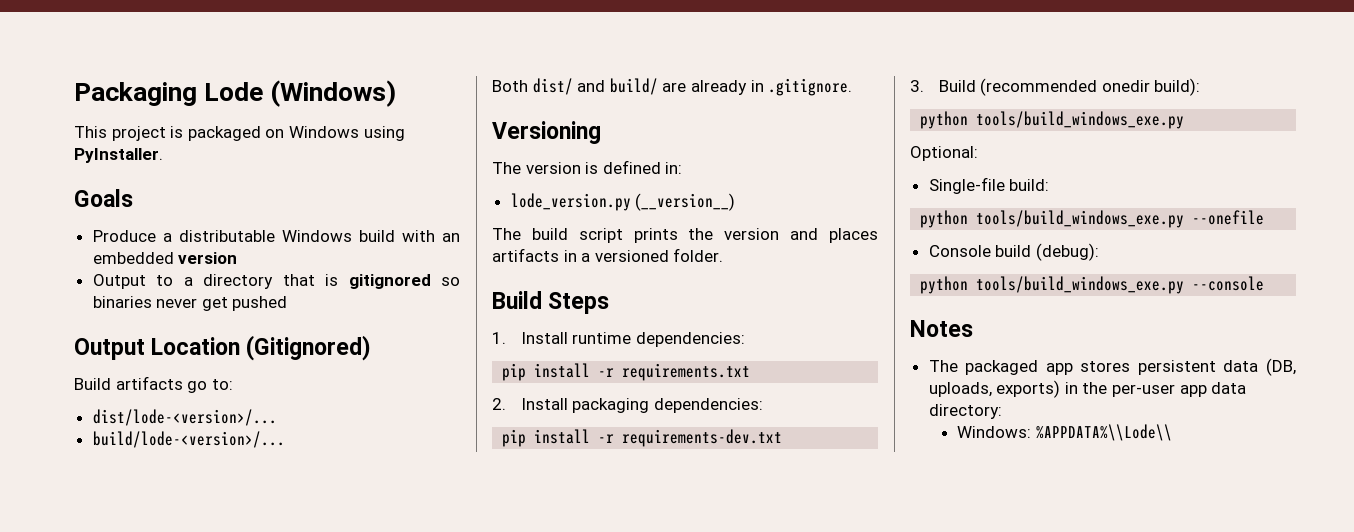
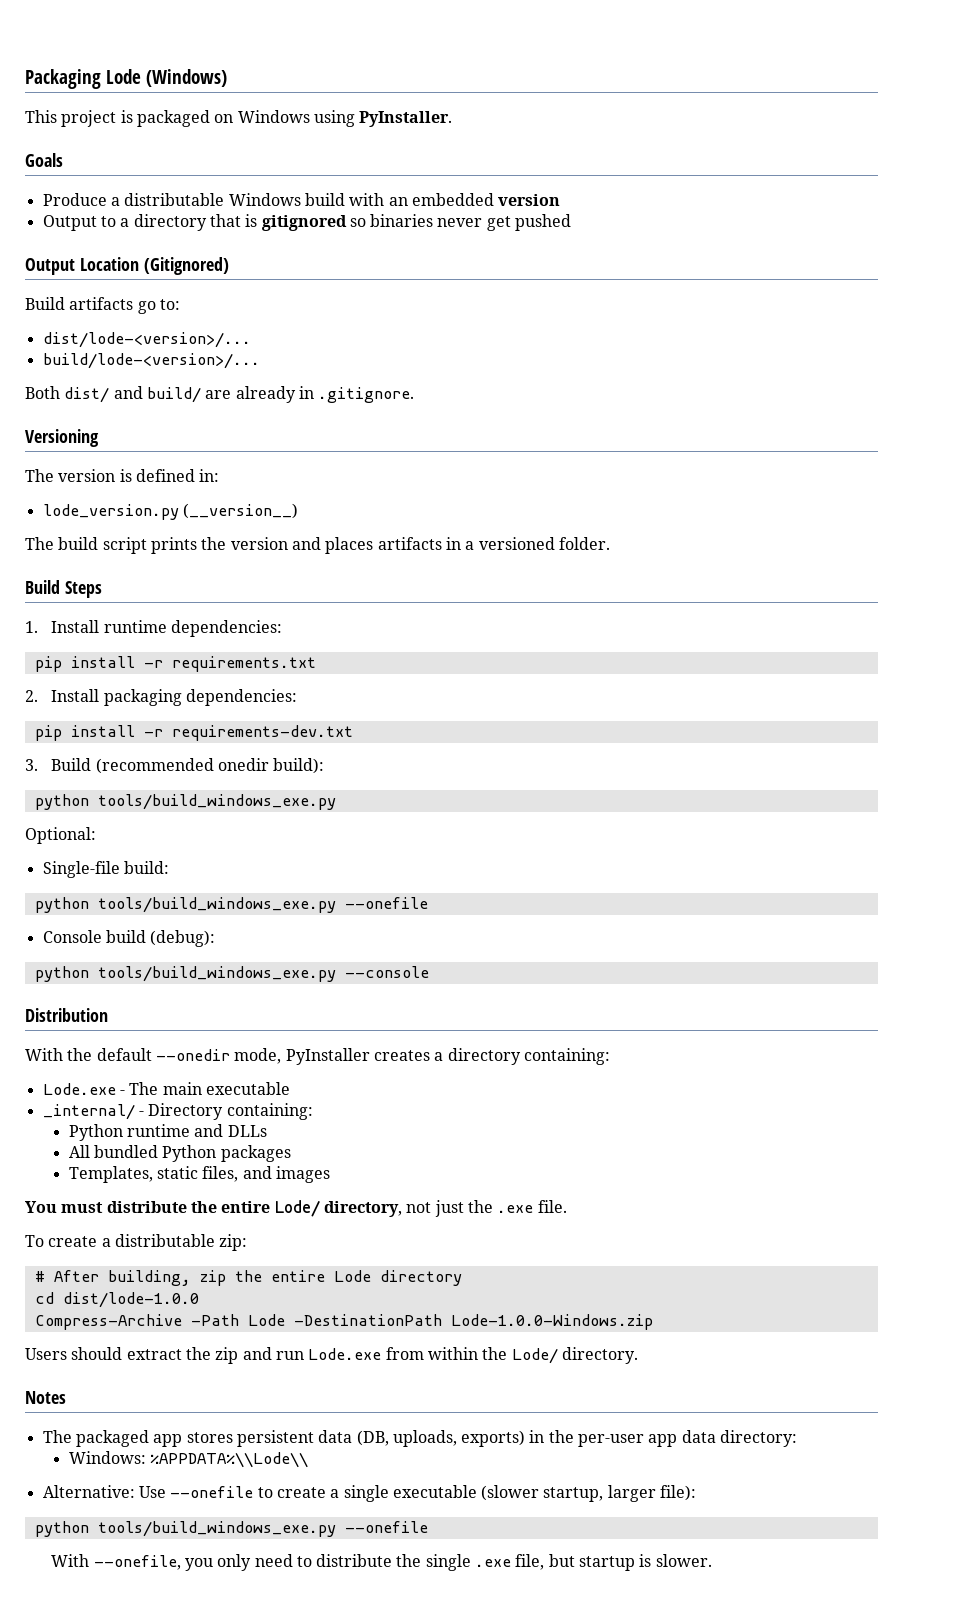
+ Distribution
+ With the default --onedir mode, PyInstaller creates a directory containing:
+ Lode.exe - The main executable
+ _internal/ - Directory containing:
+ Python runtime and DLLs
+ All bundled Python packages
+ Templates, static files, and images
+ You must distribute the entire Lode/ directory, not just the .exe file.
+ To create a distributable zip:
+ # After building, zip the entire Lode directory
+ cd dist/lode-1.0.0
+ Compress-Archive -Path Lode -DestinationPath Lode-1.0.0-Windows.zip
+ Users should extract the zip and run Lode.exe from within the Lode/ directory.
+ Alternative: Use --onefile to create a single executable (slower startup, larger file):
+ python tools/build_windows_exe.py --onefile
+ With --onefile, you only need to distribute the single .exe file, but startup is slower.

